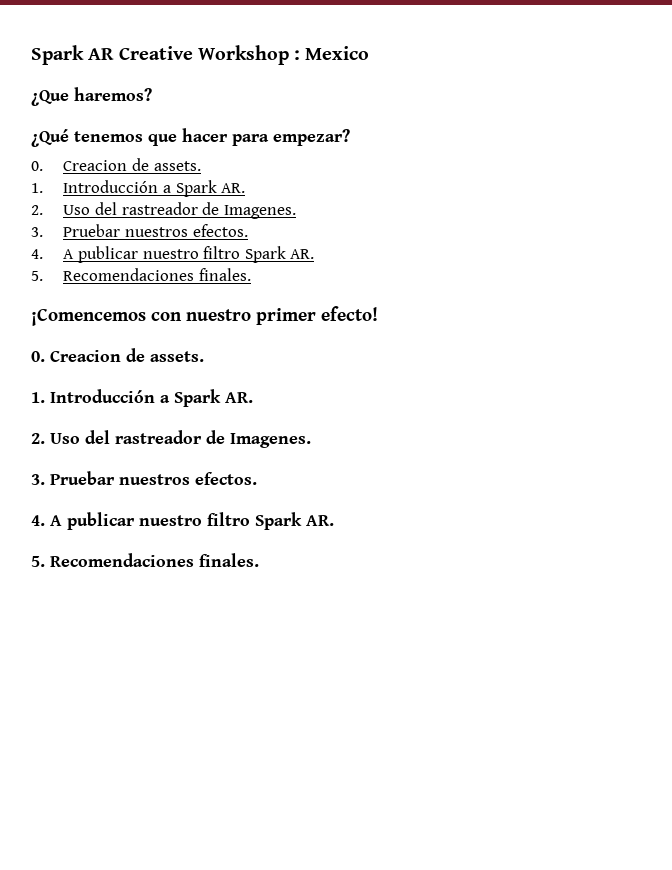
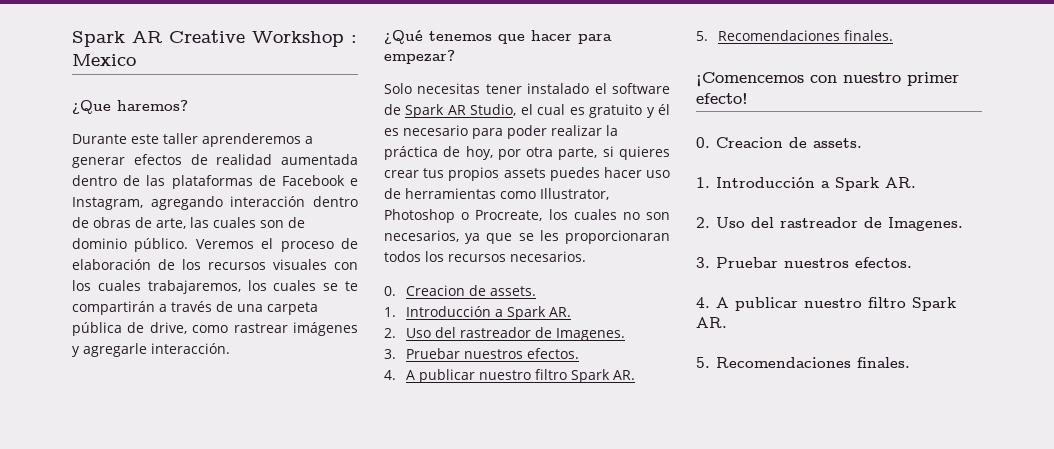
+ Durante este taller aprenderemos a generar efectos de realidad aumentada dentro de las plataformas de Facebook e Instagram, agregando interacción dentro de obras de arte, las cuales son de dominio público. Veremos el proceso de elaboración de los recursos visuales con los cuales trabajaremos, los cuales se te compartirán a través de una carpeta pública de drive, como rastrear imágenes y agregarle interacción.
+ Solo necesitas tener instalado el software de Spark AR Studio, el cual es gratuito y él es necesario para poder realizar la práctica de hoy, por otra parte, si quieres crear tus propios assets puedes hacer uso de herramientas como Illustrator, Photoshop o Procreate, los cuales no son necesarios, ya que se les proporcionaran todos los recursos necesarios.

